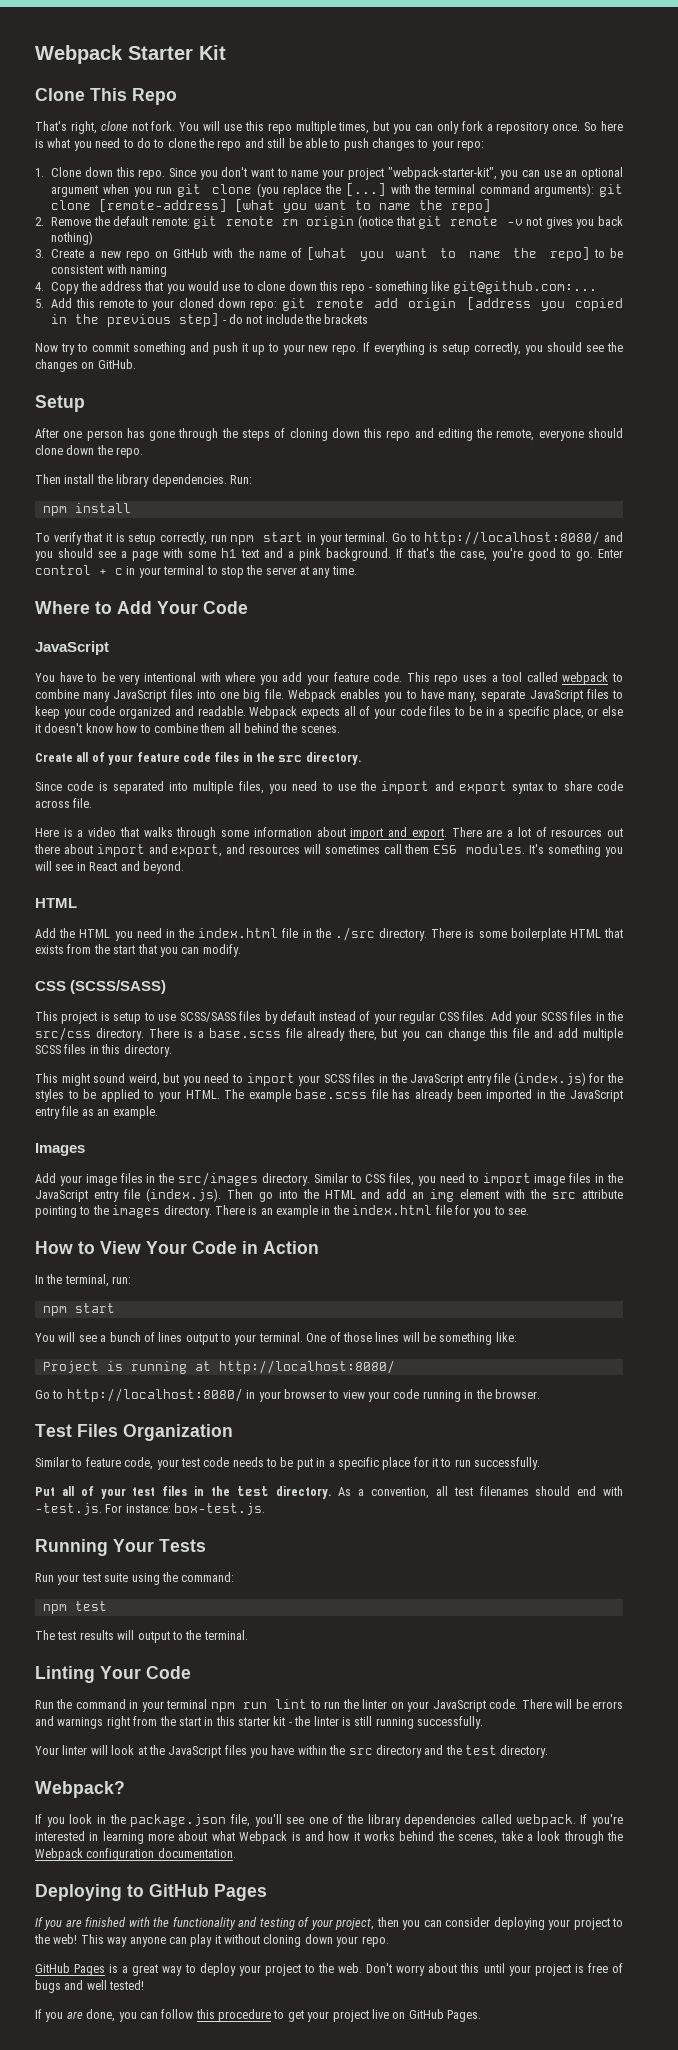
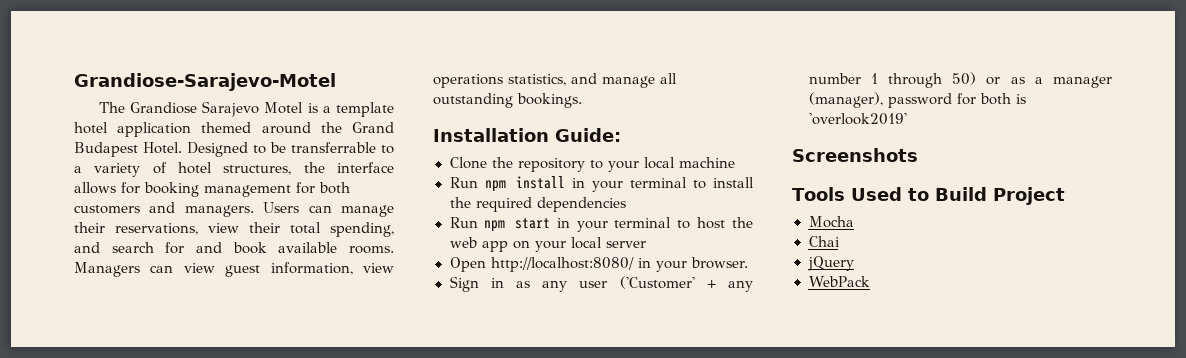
- Webpack Starter Kit
- Clone This Repo
- That's right, clone not fork. You will use this repo multiple times, but you can only fork a repository once. So here is what you need to do to clone the repo and still be able to push changes to your repo:
- 1. Clone down this repo. Since you don't want to name your project "webpack-starter-kit", you can use an optional argument when you run git clone (you replace the [...] with the terminal command arguments): git clone [remote-address] [what you want to name the repo]
- 2. Remove the default remote: git remote rm origin (notice that git remote -v not gives you back nothing)
- 3. Create a new repo on GitHub with the name of [what you want to name the repo] to be consistent with naming
- 4. Copy the address that you would use to clone down this repo - something like git@github.com:...
- 5. Add this remote to your cloned down repo: git remote add origin [address you copied in the previous step] - do not include the brackets
- Now try to commit something and push it up to your new repo. If everything is setup correctly, you should see the changes on GitHub.
- Setup
- After one person has gone through the steps of cloning down this repo and editing the remote, everyone should clone down the repo.
- Then install the library dependencies. Run:
- npm install
- To verify that it is setup correctly, run npm start in your terminal. Go to http://localhost:8080/ and you should see a page with some h1 text and a pink background. If that's the case, you're good to go. Enter control + c in your terminal to stop the server at any time.
- Where to Add Your Code
- JavaScript
- You have to be very intentional with where you add your feature code. This repo uses a tool called webpack to combine many JavaScript files into one big file. Webpack enables you to have many, separate JavaScript files to keep your code organized and readable. Webpack expects all of your code files to be in a specific place, or else it doesn't know how to combine them all behind the scenes.
- Create all of your feature code files in the src directory.
- Since code is separated into multiple files, you need to use the import and export syntax to share code across file.
- Here is a video that walks through some information about import and export. There are a lot of resources out there about import and export, and resources will sometimes call them ES6 modules. It's something you will see in React and beyond.
- HTML
- Add the HTML you need in the index.html file in the ./src directory. There is some boilerplate HTML that exists from the start that you can modify.
- CSS (SCSS/SASS)
- This project is setup to use SCSS/SASS files by default instead of your regular CSS files. Add your SCSS files in the src/css directory. There is a base.scss file already there, but you can change this file and add multiple SCSS files in this directory.
- This might sound weird, but you need to import your SCSS files in the JavaScript entry file (index.js) for the styles to be applied to your HTML. The example base.scss file has already been imported in the JavaScript entry file as an example.
- Images
- Add your image files in the src/images directory. Similar to CSS files, you need to import image files in the JavaScript entry file (index.js). Then go into the HTML and add an img element with the src attribute pointing to the images directory. There is an example in the index.html file for you to see.
- How to View Your Code in Action
- In the terminal, run:
- npm start
- You will see a bunch of lines output to your terminal. One of those lines will be something like:
- Project is running at http://localhost:8080/
- Go to http://localhost:8080/ in your browser to view your code running in the browser.
- Test Files Organization
- Similar to feature code, your test code needs to be put in a specific place for it to run successfully.
- Put all of your test files in the test directory. As a convention, all test filenames should end with -test.js. For instance: box-test.js.
- Running Your Tests
- Run your test suite using the command:
- npm test
- The test results will output to the terminal.
- Linting Your Code
- Run the command in your terminal npm run lint to run the linter on your JavaScript code. There will be errors and warnings right from the start in this starter kit - the linter is still running successfully.
- Your linter will look at the JavaScript files you have within the src directory and the test directory.
- Webpack?
- If you look in the package.json file, you'll see one of the library dependencies called webpack. If you're interested in learning more about what Webpack is and how it works behind the scenes, take a look through the Webpack configuration documentation.
- Deploying to GitHub Pages
- If you are finished with the functionality and testing of your project, then you can consider deploying your project to the web! This way anyone can play it without cloning down your repo.
- GitHub Pages is a great way to deploy your project to the web. Don't worry about this until your project is free of bugs and well tested!
- If you are done, you can follow this procedure to get your project live on GitHub Pages.
+ Grandiose-Sarajevo-Motel
+ The Grandiose Sarajevo Motel is a template hotel application themed around the Grand Budapest Hotel. Designed to be transferrable to a variety of hotel structures, the interface allows for booking management for both customers and managers. Users can manage their reservations, view their total spending, and search for and book available rooms. Managers can view guest information, view operations statistics, and manage all outstanding bookings.
+ Installation Guide:
+ Clone the repository to your local machine
+ Run npm install in your terminal to install the required dependencies
+ Run npm start in your terminal to host the web app on your local server
+ Open http://localhost:8080/ in your browser.
+ Sign in as any user ('Customer' + any number 1 through 50) or as a manager (manager), password for both is 'overlook2019'
+ Screenshots
+ Tools Used to Build Project
+ Mocha
+ Chai
+ jQuery
+ WebPack

